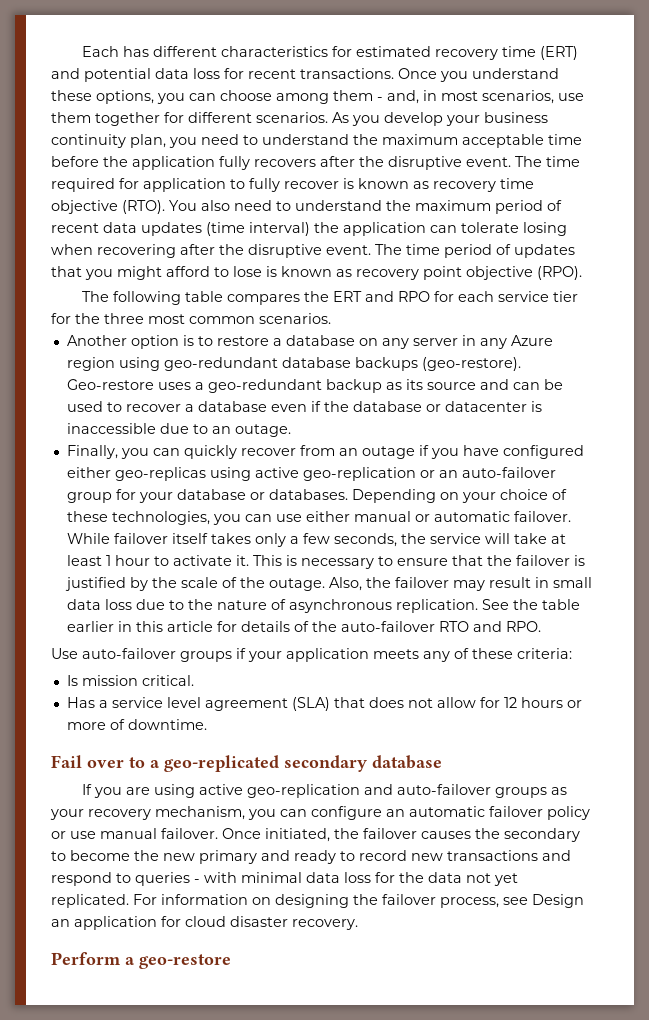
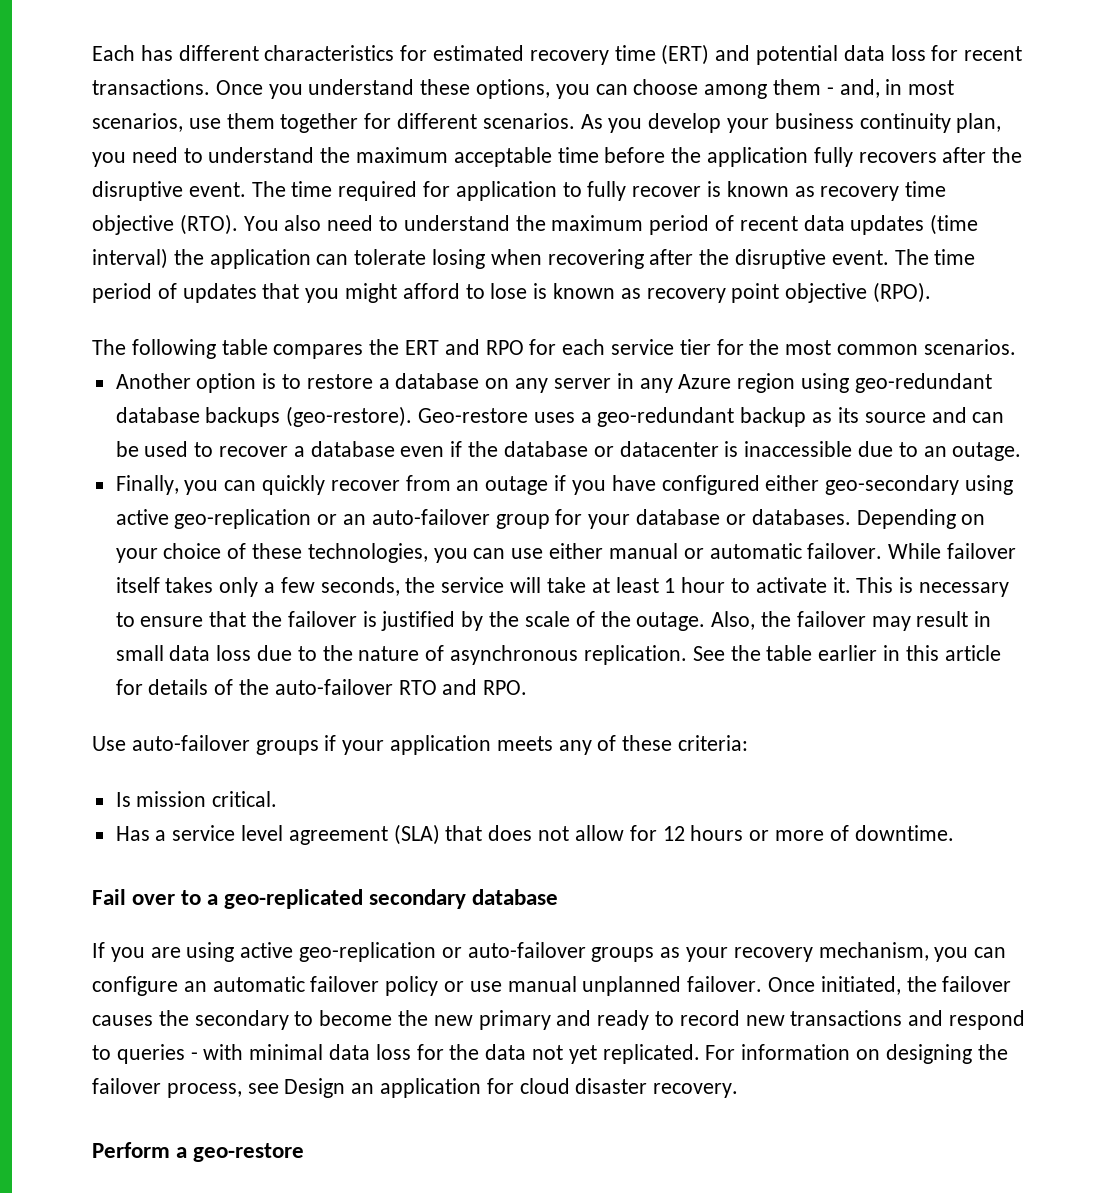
- The following table compares the ERT and RPO for each service tier for the three most common scenarios.
+ The following table compares the ERT and RPO for each service tier for the most common scenarios.
- Finally, you can quickly recover from an outage if you have configured either geo-replicas using active geo-replication or an auto-failover group for your database or databases.
+ Finally, you can quickly recover from an outage if you have configured either geo-secondary using active geo-replication or an auto-failover group for your database or databases.
- If you are using active geo-replication and auto-failover groups as your recovery mechanism, you can configure an automatic failover policy or use manual failover.
+ If you are using active geo-replication or auto-failover groups as your recovery mechanism, you can configure an automatic failover policy or use manual unplanned failover.

